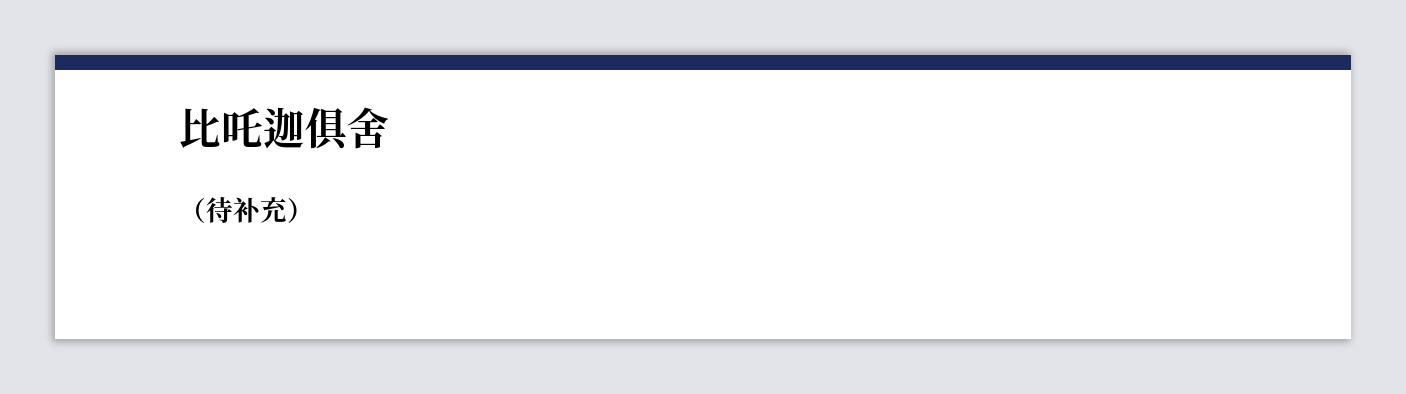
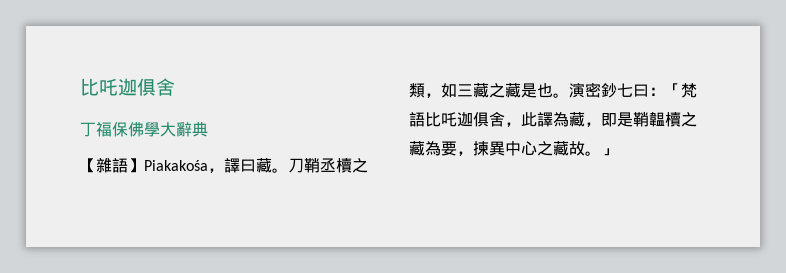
- （待补充）
+ 丁福保佛學大辭典
+ 【雜語】Piakakośa，譯曰藏。刀鞘丞櫝之類，如三藏之藏是也。演密鈔七曰：「梵語比吒迦俱舍，此譯為藏，即是鞘韞櫝之藏為要，揀異中心之藏故。」

